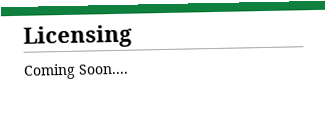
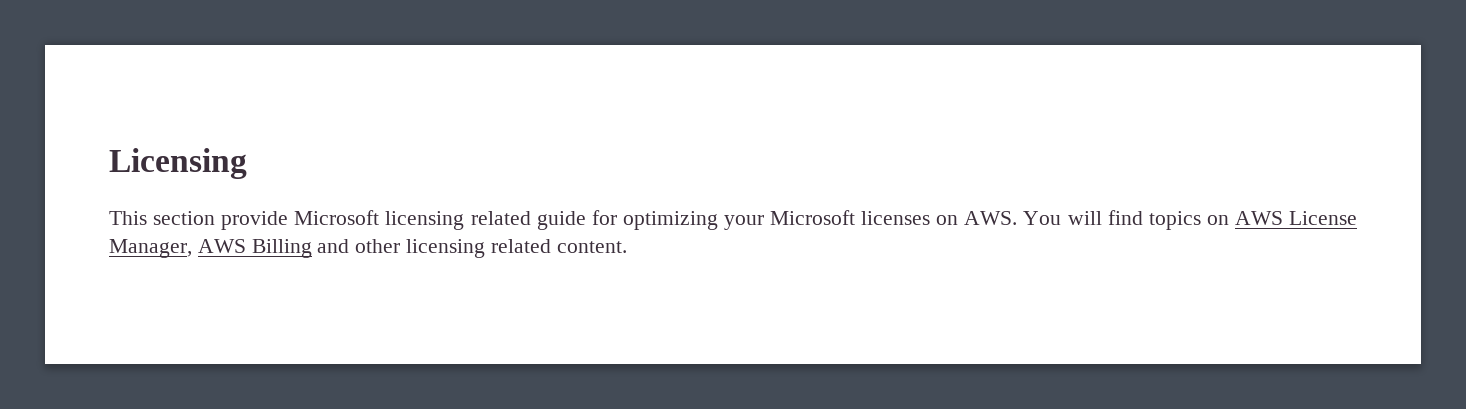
- Coming Soon....
+ This section provide Microsoft licensing related guide for optimizing your Microsoft licenses on AWS. You will find topics on AWS License Manager, AWS Billing and other licensing related content.

